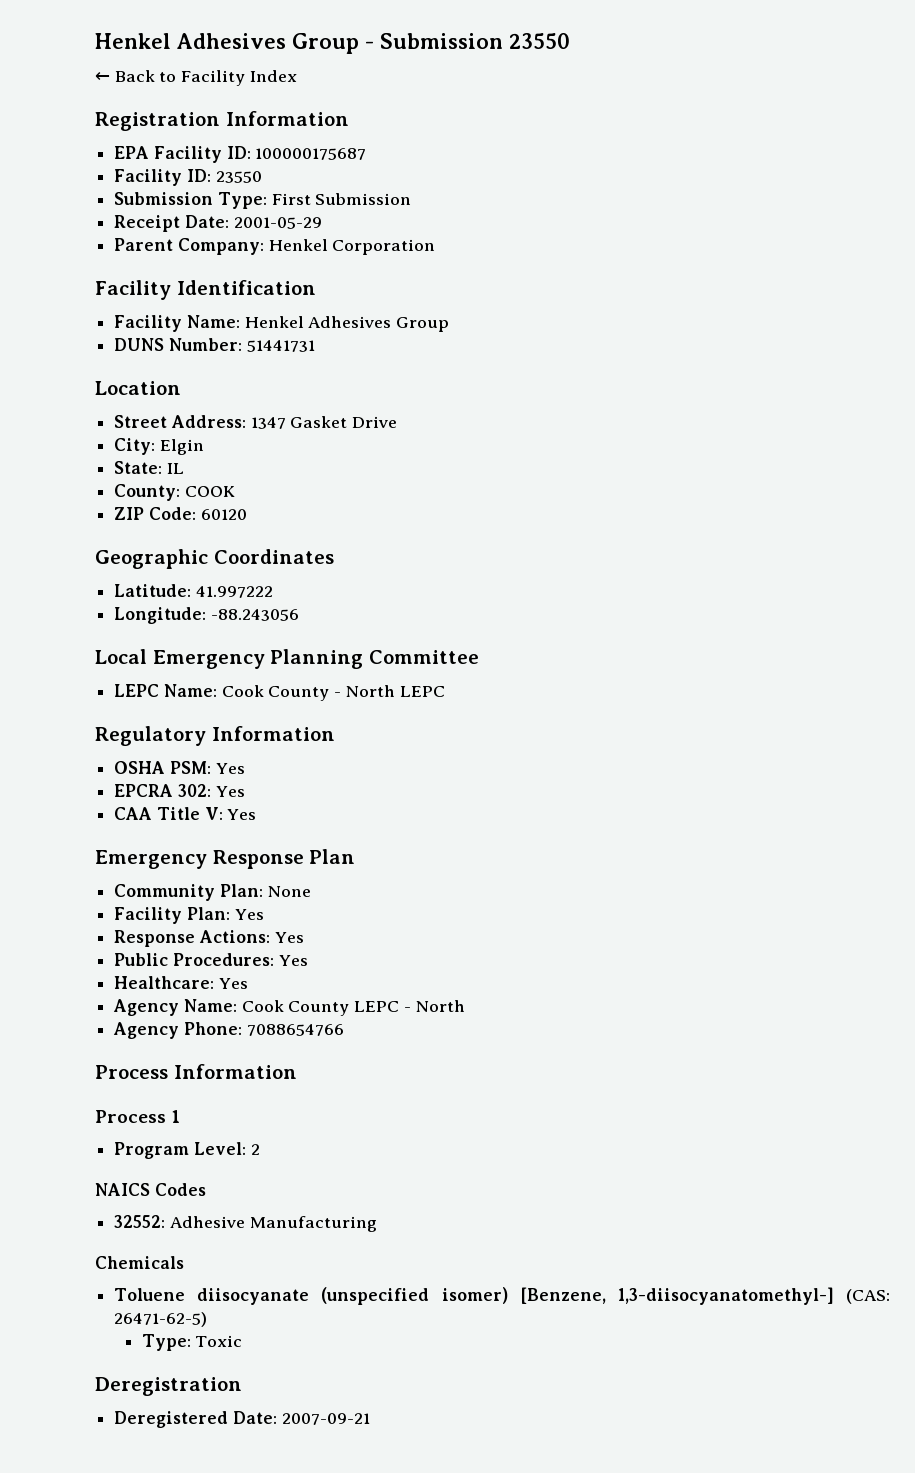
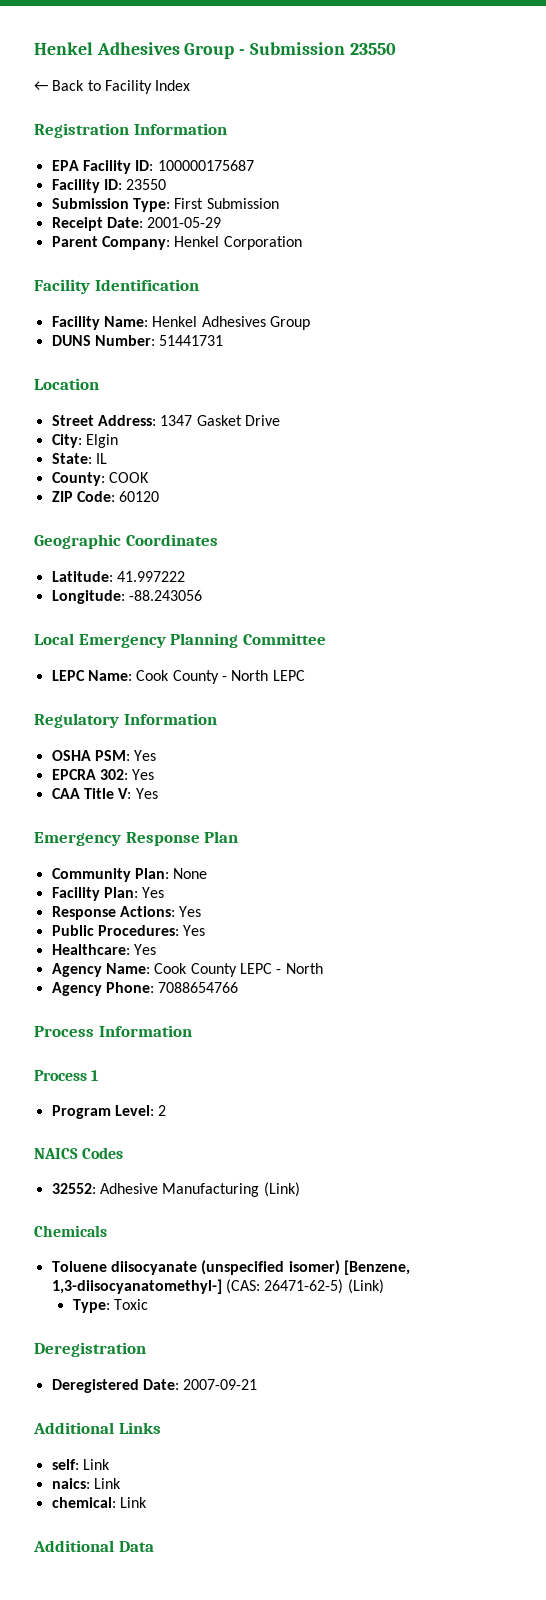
- 32552: Adhesive Manufacturing
+ 32552: Adhesive Manufacturing (Link)
- Toluene diisocyanate (unspecified isomer) [Benzene, 1,3-diisocyanatomethyl-] (CAS: 26471-62-5)
+ Toluene diisocyanate (unspecified isomer) [Benzene, 1,3-diisocyanatomethyl-] (CAS: 26471-62-5) (Link)
+ Additional Links
+ self: Link
+ naics: Link
+ chemical: Link
+ Additional Data

